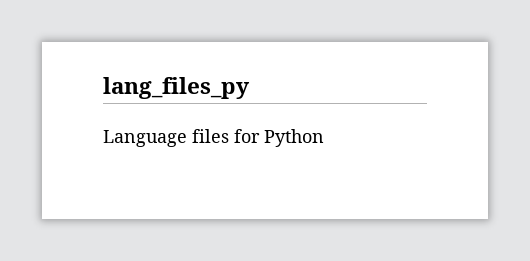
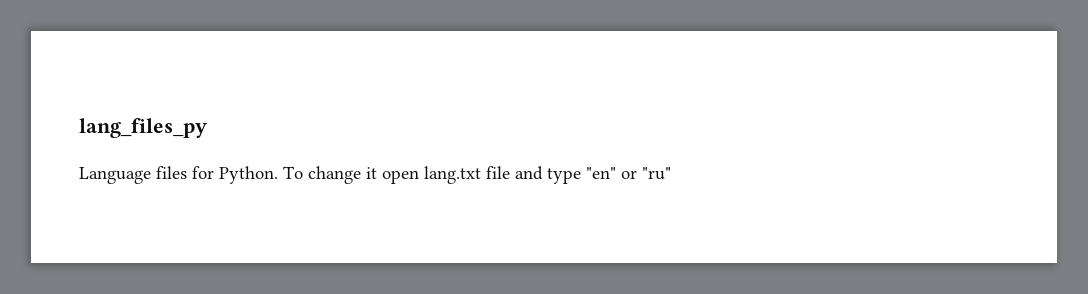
- Language files for Python
+ Language files for Python. To change it open lang.txt file and type "en" or "ru"

